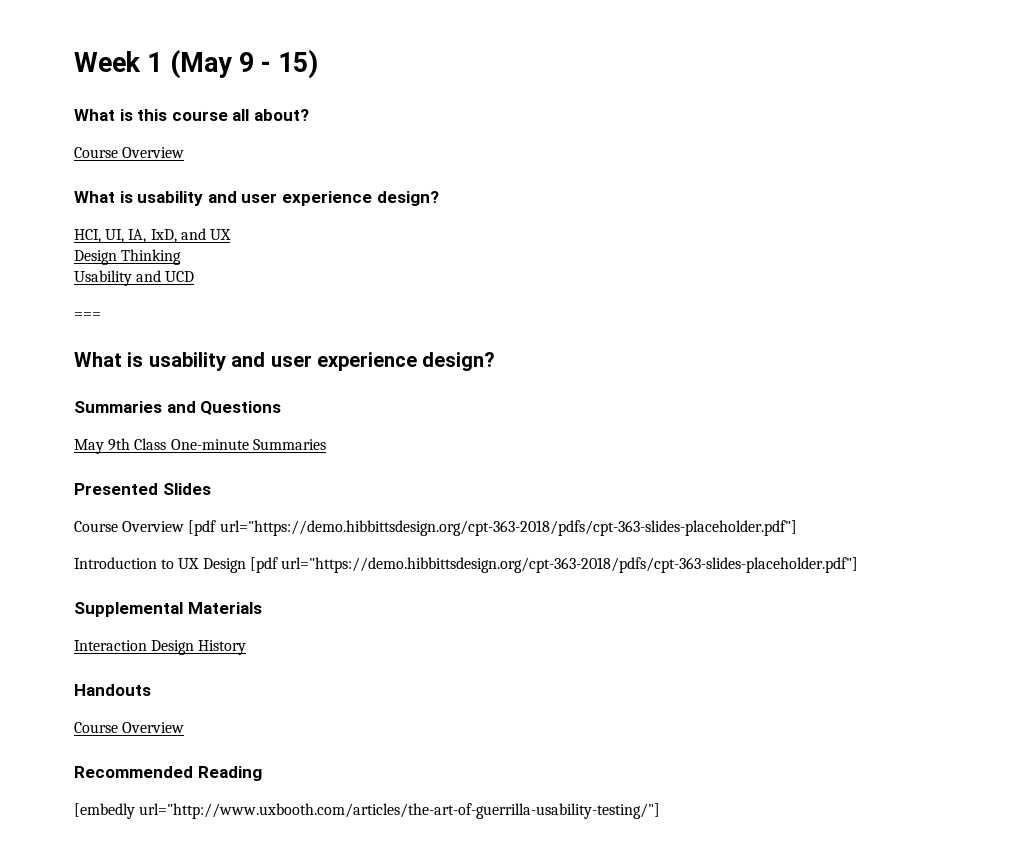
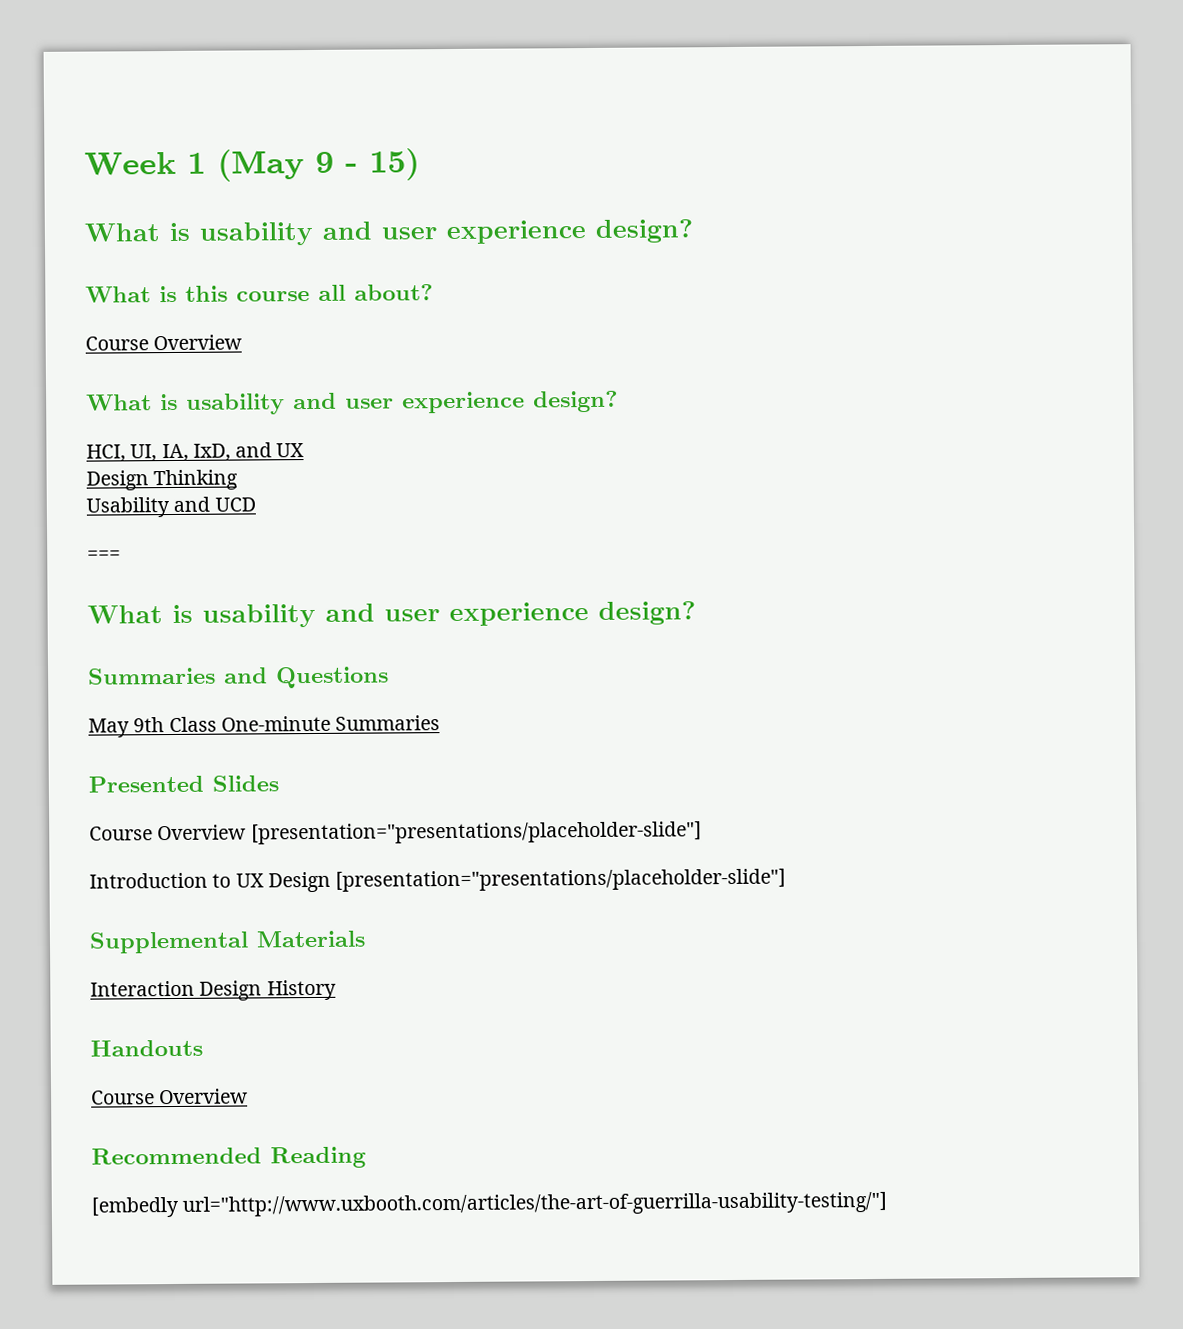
  Week 1 (May 9 - 15)
+ What is usability and user experience design?
- Course Overview [pdf url="https://demo.hibbittsdesign.org/cpt-363-2018/pdfs/cpt-363-slides-placeholder.pdf"]
+ Course Overview [presentation="presentations/placeholder-slide"]
- Introduction to UX Design [pdf url="https://demo.hibbittsdesign.org/cpt-363-2018/pdfs/cpt-363-slides-placeholder.pdf"]
+ Introduction to UX Design [presentation="presentations/placeholder-slide"]

